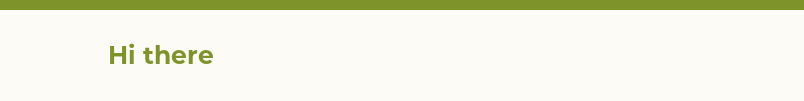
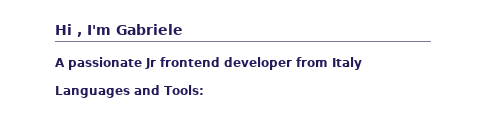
- Hi there
+ Hi , I'm Gabriele
+ A passionate Jr frontend developer from Italy
+ Languages and Tools:

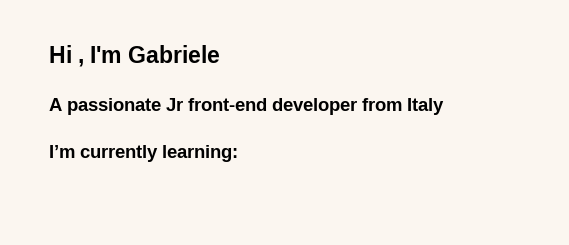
- A passionate Jr frontend developer from Italy
+ A passionate Jr front-end developer from Italy
- Languages and Tools:
+ I’m currently learning:

